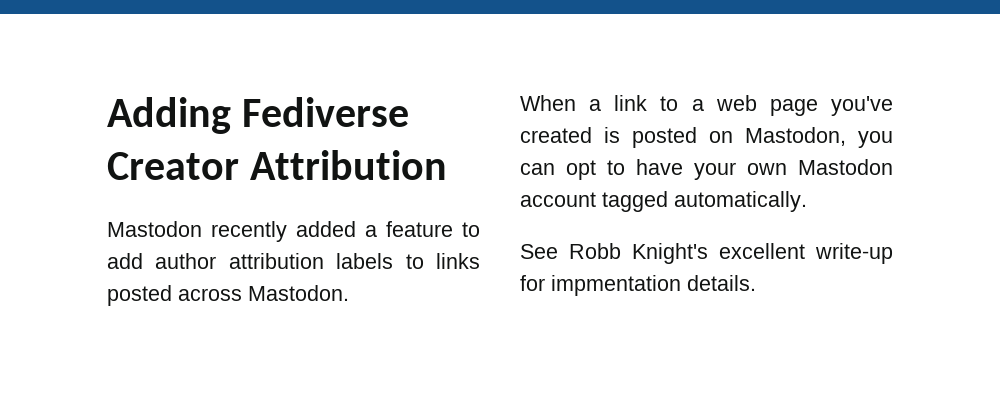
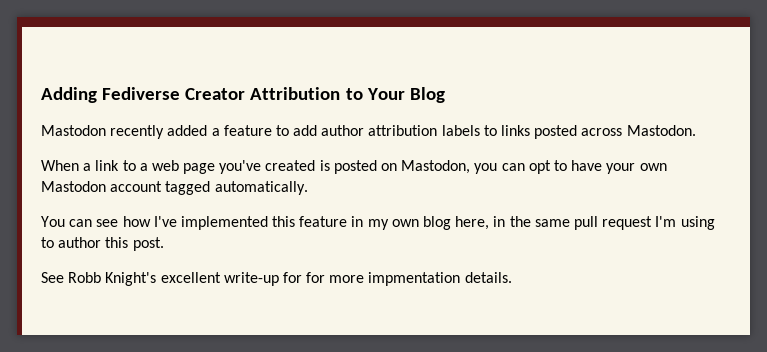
- Adding Fediverse Creator Attribution
+ Adding Fediverse Creator Attribution to Your Blog
+ You can see how I've implemented this feature in my own blog here, in the same pull request I'm using to author this post.
- See Robb Knight's excellent write-up for impmentation details.
+ See Robb Knight's excellent write-up for for more impmentation details.

